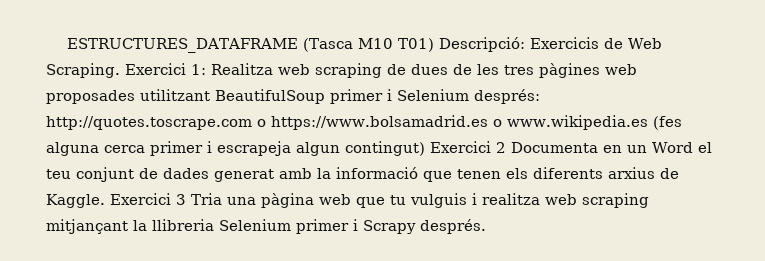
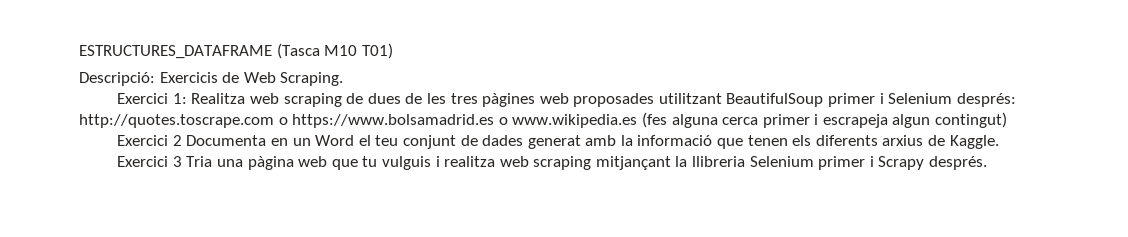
- ESTRUCTURES_DATAFRAME (Tasca M10 T01) Descripció:
+ ESTRUCTURES_DATAFRAME (Tasca M10 T01)
+ Descripció:
- Exercicis de Web Scraping. Exercici 1:
+ Exercicis de Web Scraping.
+ Exercici 1:
- http://quotes.toscrape.com o https://www.bolsamadrid.es o www.wikipedia.es (fes alguna cerca primer i escrapeja algun contingut) Exercici 2 Documenta en un Word el teu conjunt de dades generat amb la informació que tenen els diferents arxius de Kaggle. Exercici 3 Tria una pàgina web que tu vulguis i realitza web scraping mitjançant la llibreria Selenium primer i Scrapy després.
+ http://quotes.toscrape.com o https://www.bolsamadrid.es o www.wikipedia.es (fes alguna cerca primer i escrapeja algun contingut)
+ Exercici 2 Documenta en un Word el teu conjunt de dades generat amb la informació que tenen els diferents arxius de Kaggle.
+ Exercici 3 Tria una pàgina web que tu vulguis i realitza web scraping mitjançant la llibreria Selenium primer i Scrapy després.

